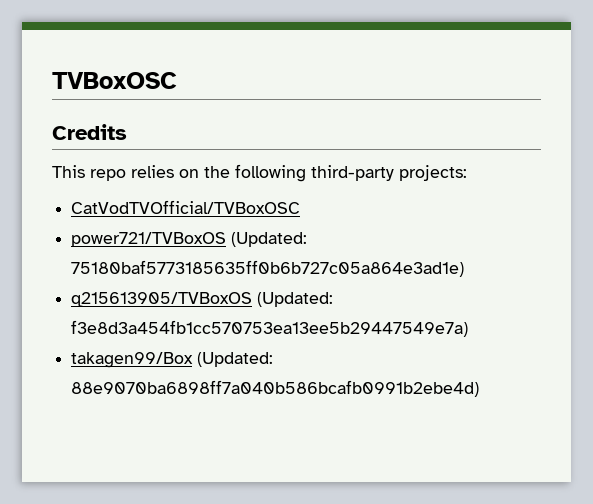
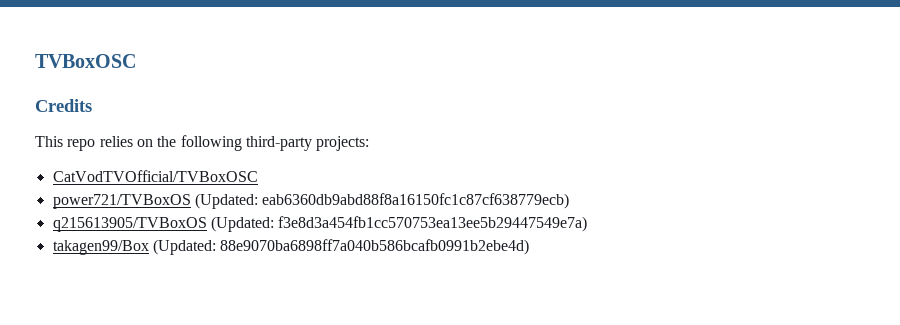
- power721/TVBoxOS (Updated: 75180baf5773185635ff0b6b727c05a864e3ad1e)
+ power721/TVBoxOS (Updated: eab6360db9abd88f8a16150fc1c87cf638779ecb)

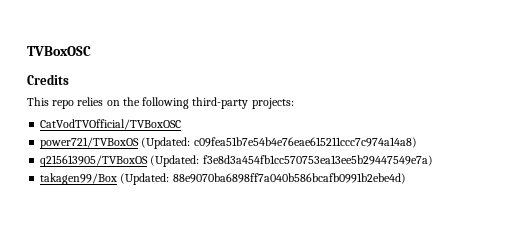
- power721/TVBoxOS (Updated: eab6360db9abd88f8a16150fc1c87cf638779ecb)
+ power721/TVBoxOS (Updated: c09fea51b7e54b4e76eae615211ccc7c974a14a8)

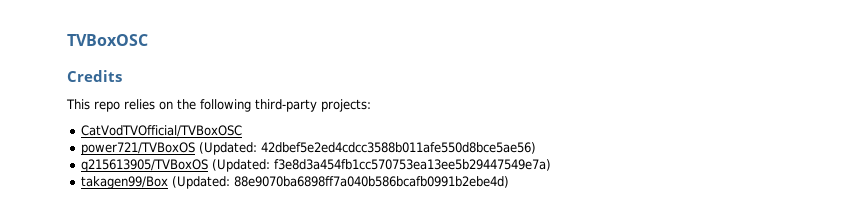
- power721/TVBoxOS (Updated: c09fea51b7e54b4e76eae615211ccc7c974a14a8)
+ power721/TVBoxOS (Updated: 42dbef5e2ed4cdcc3588b011afe550d8bce5ae56)

